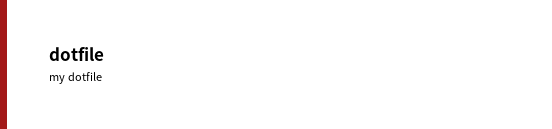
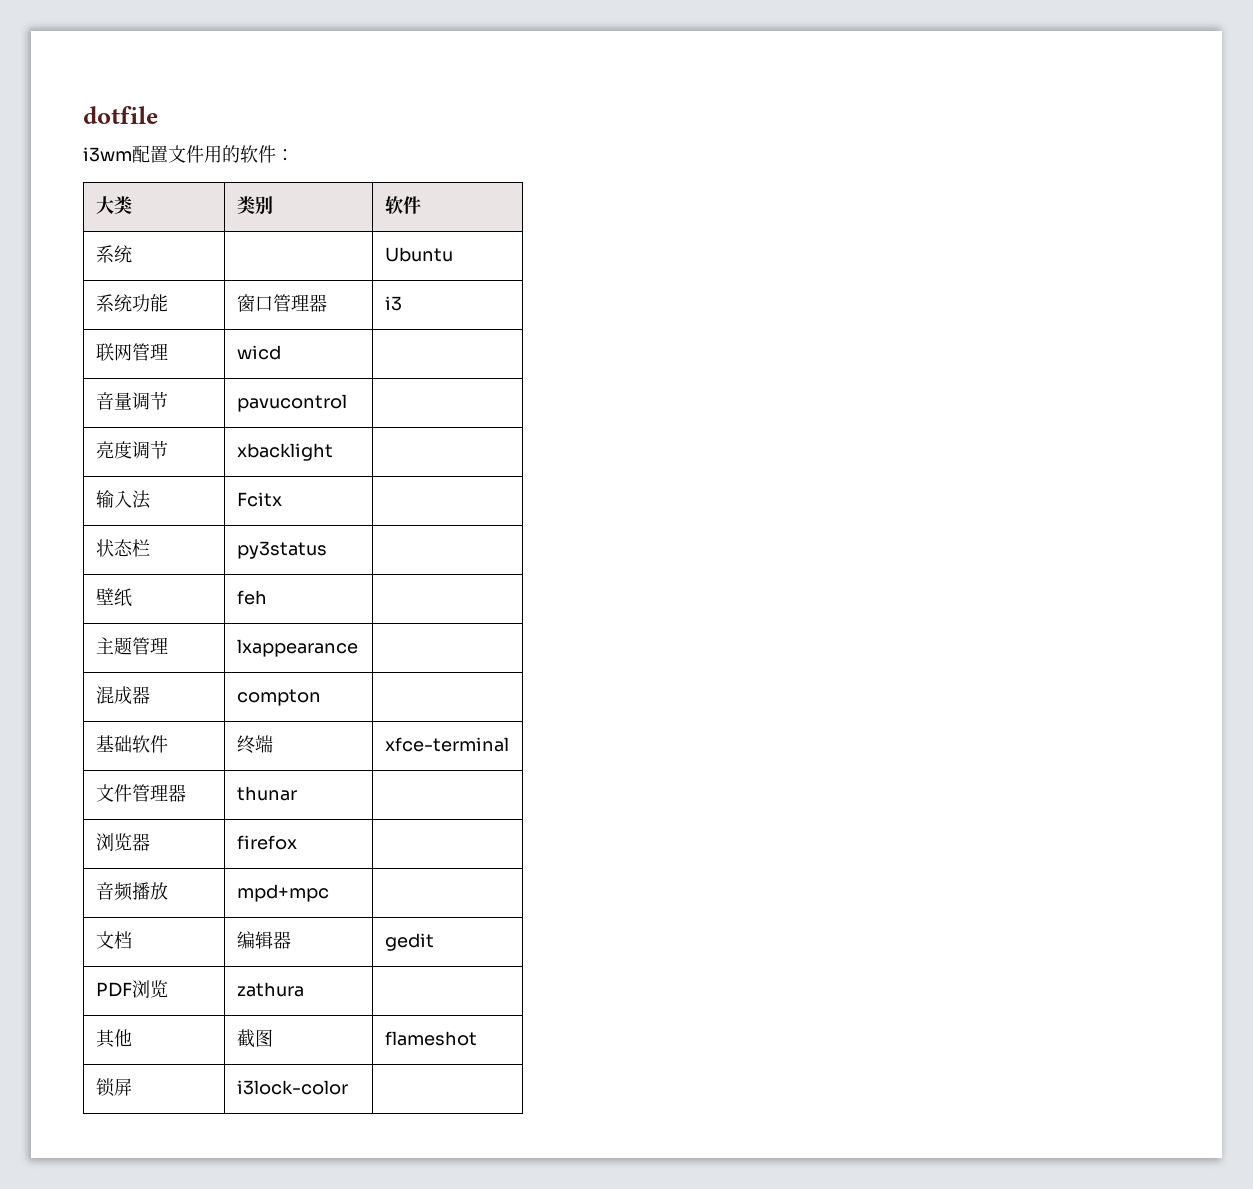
- my dotfile
+ i3wm配置文件用的软件：
+ 大类 | 类别 | 软件
+ 系统 | | Ubuntu
+ 系统功能 | 窗口管理器 | i3
+ 联网管理 | wicd |
+ 音量调节 | pavucontrol |
+ 亮度调节 | xbacklight |
+ 输入法 | Fcitx |
+ 状态栏 | py3status |
+ 壁纸 | feh |
+ 主题管理 | lxappearance |
+ 混成器 | compton |
+ 基础软件 | 终端 | xfce-terminal
+ 文件管理器 | thunar |
+ 浏览器 | firefox |
+ 音频播放 | mpd+mpc |
+ 文档 | 编辑器 | gedit
+ PDF浏览 | zathura |
+ 其他 | 截图 | flameshot
+ 锁屏 | i3lock-color |

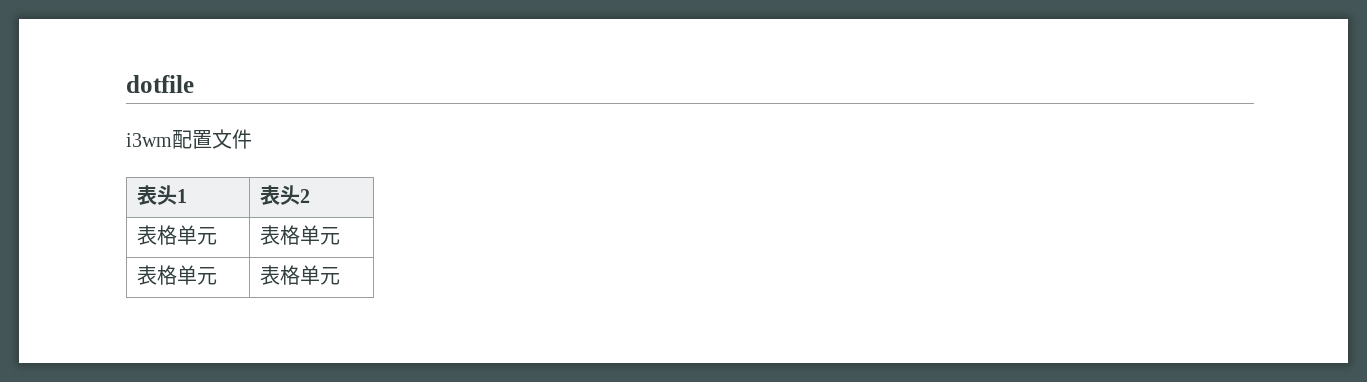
- i3wm配置文件用的软件：
- 大类 | 类别 | 软件
- 系统 | | Ubuntu
- 系统功能 | 窗口管理器 | i3
- 联网管理 | wicd |
- 音量调节 | pavucontrol |
- 亮度调节 | xbacklight |
- 输入法 | Fcitx |
- 状态栏 | py3status |
- 壁纸 | feh |
- 主题管理 | lxappearance |
- 混成器 | compton |
- 基础软件 | 终端 | xfce-terminal
- 文件管理器 | thunar |
- 浏览器 | firefox |
- 音频播放 | mpd+mpc |
- 文档 | 编辑器 | gedit
- PDF浏览 | zathura |
- 其他 | 截图 | flameshot
- 锁屏 | i3lock-color |
+ i3wm配置文件
+ 表头1 | 表头2
+ 表格单元 | 表格单元
+ 表格单元 | 表格单元

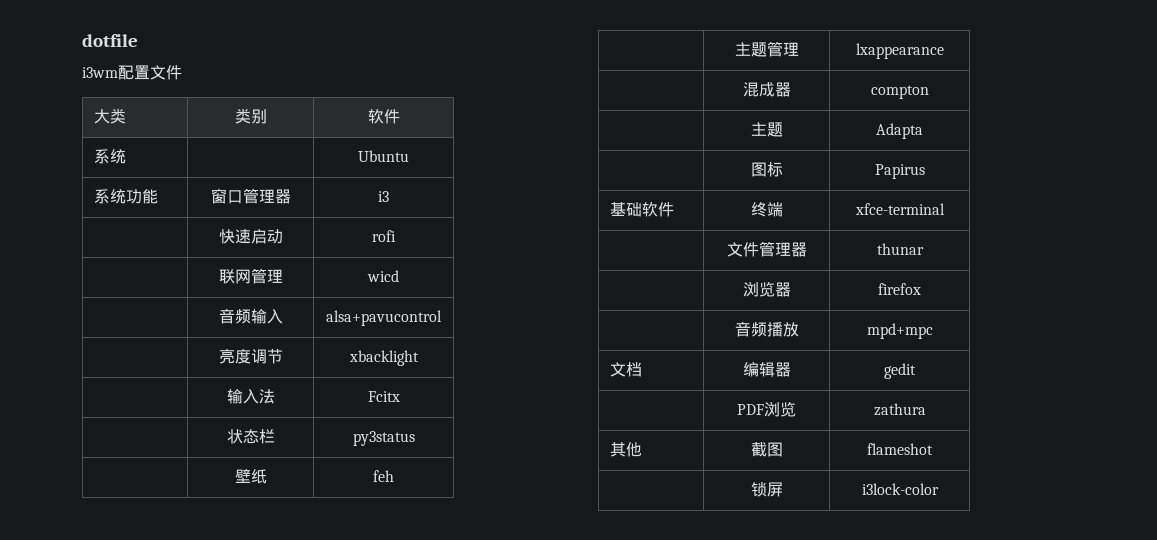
- 表头1 | 表头2
- 表格单元 | 表格单元
- 表格单元 | 表格单元
+ 大类 | 类别 | 软件
+ 系统 | | Ubuntu
+ 系统功能 | 窗口管理器 | i3
+ | 快速启动 | rofi
+ | 联网管理 | wicd
+ | 音频输入 | alsa+pavucontrol
+ | 亮度调节 | xbacklight
+ | 输入法 | Fcitx
+ | 状态栏 | py3status
+ | 壁纸 | feh
+ | 主题管理 | lxappearance
+ | 混成器 | compton
+ | 主题 | Adapta
+ | 图标 | Papirus
+ 基础软件 | 终端 | xfce-terminal
+ | 文件管理器 | thunar
+ | 浏览器 | firefox
+ | 音频播放 | mpd+mpc
+ 文档 | 编辑器 | gedit
+ | PDF浏览 | zathura
+ 其他 | 截图 | flameshot
+ | 锁屏 | i3lock-color

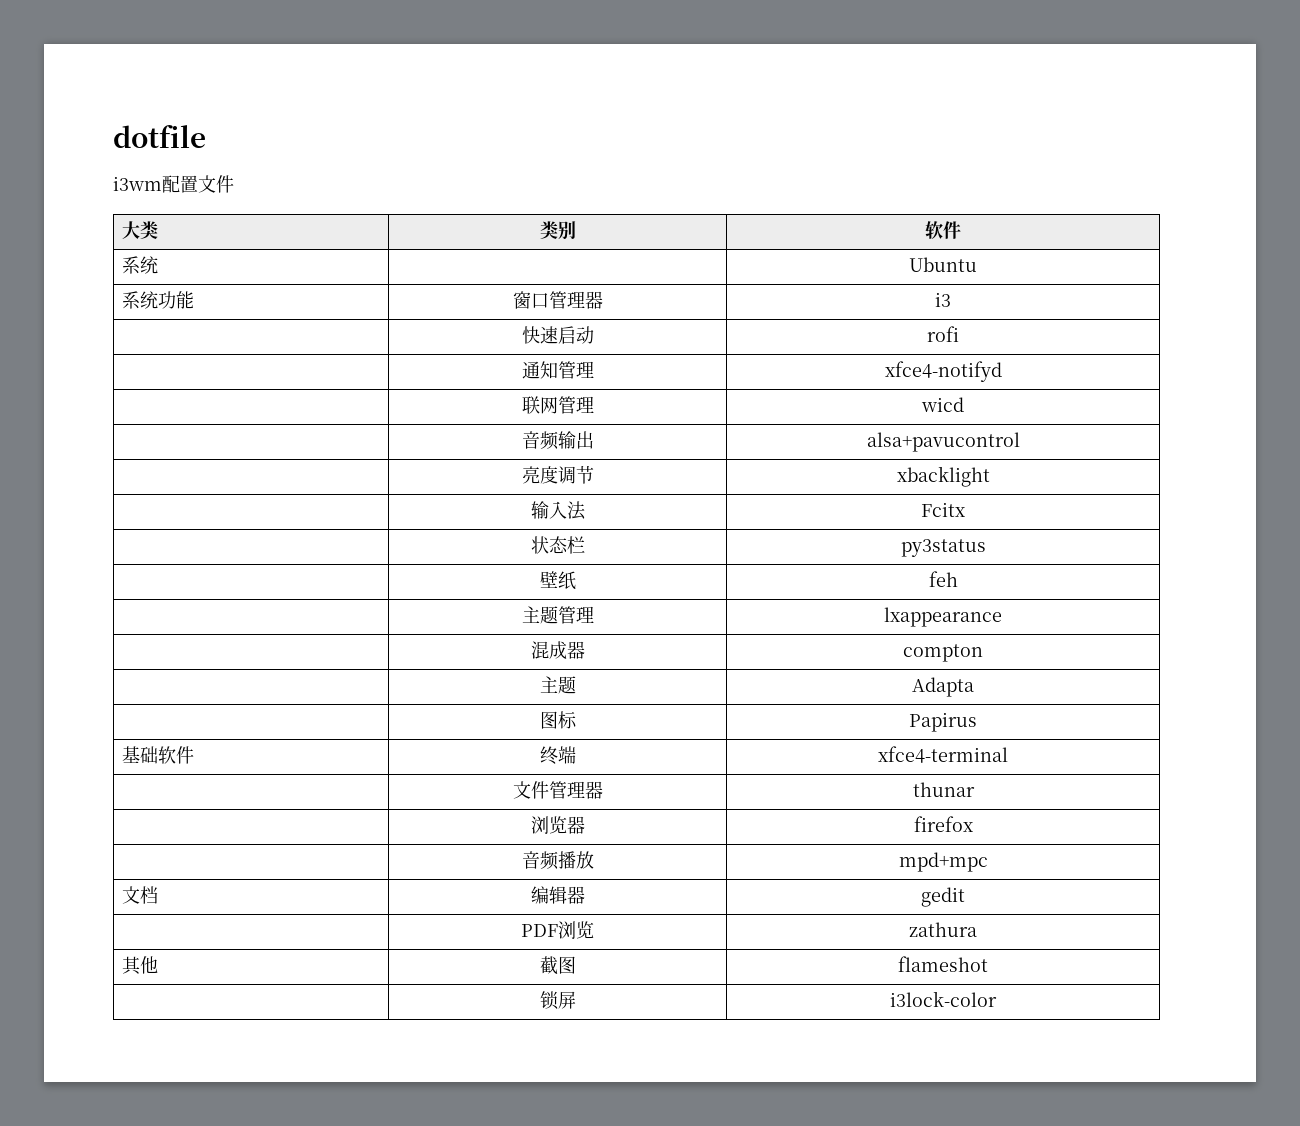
+ | 通知管理 | xfce4-notifyd
- | 音频输入 | alsa+pavucontrol
+ | 音频输出 | alsa+pavucontrol
- 基础软件 | 终端 | xfce-terminal
+ 基础软件 | 终端 | xfce4-terminal

